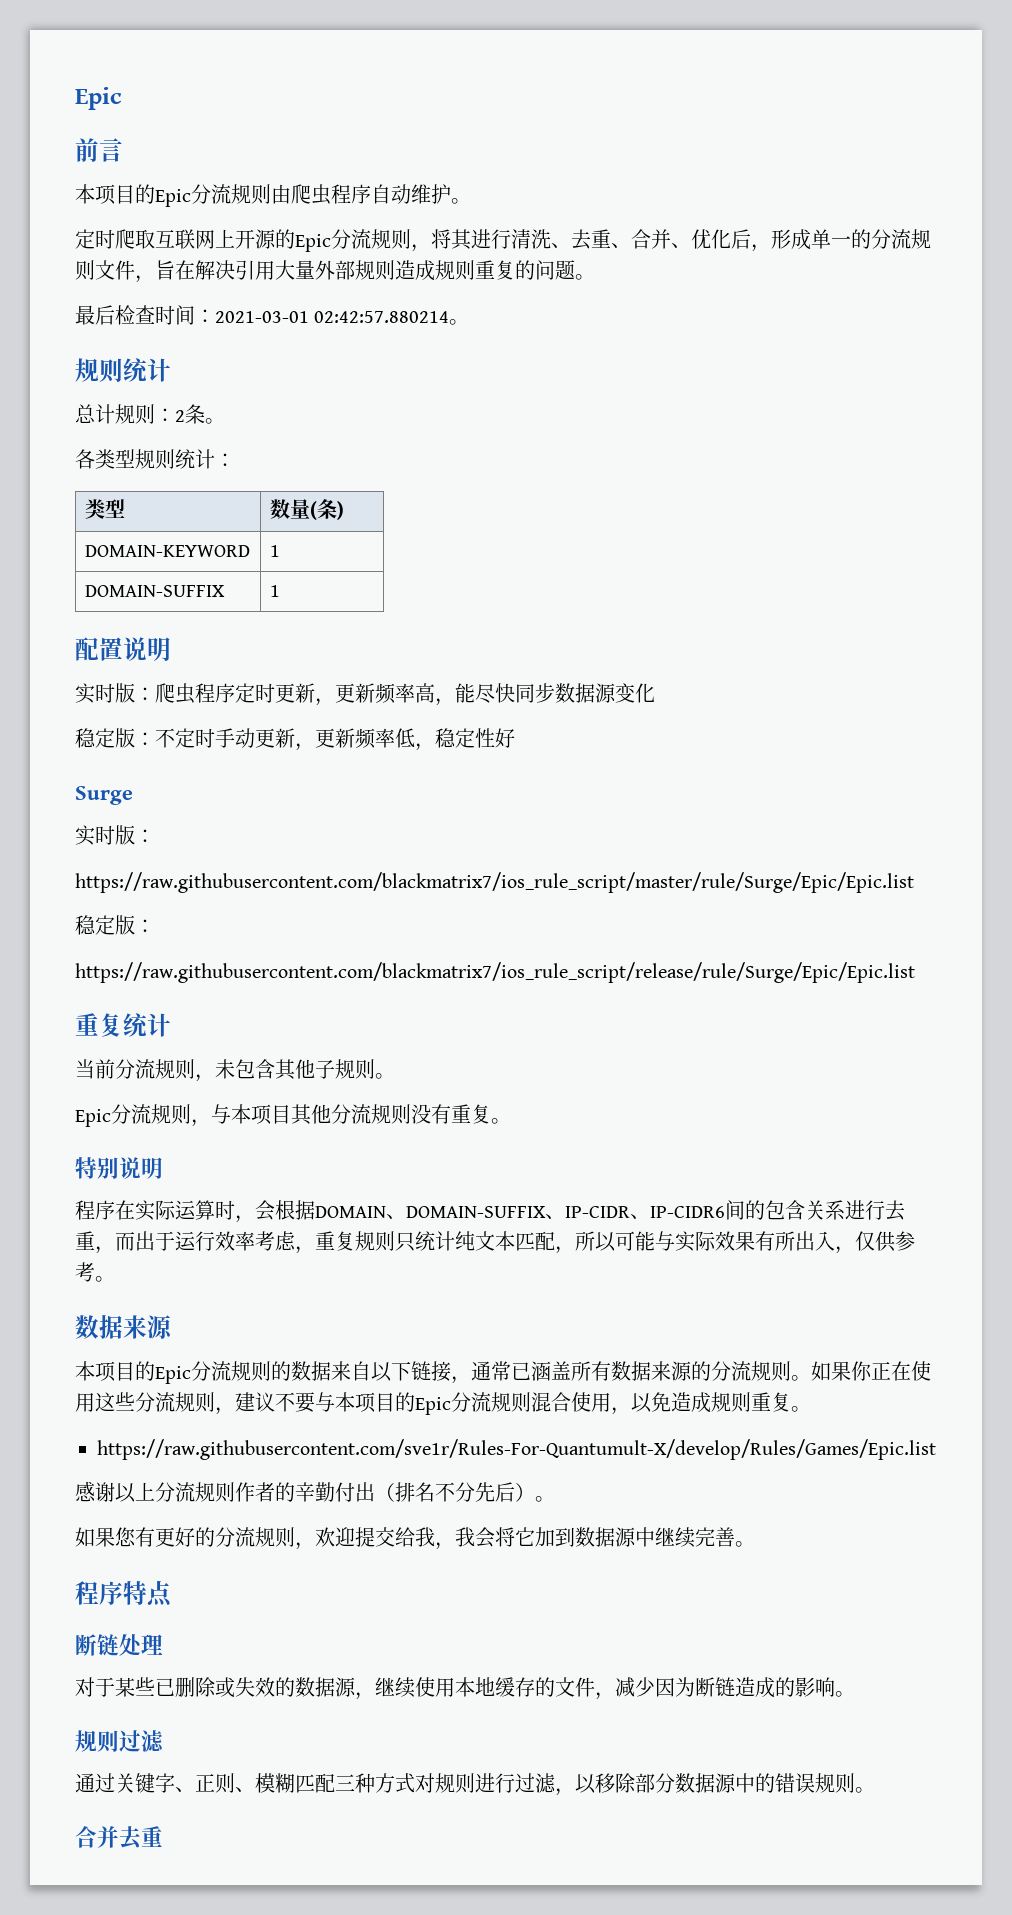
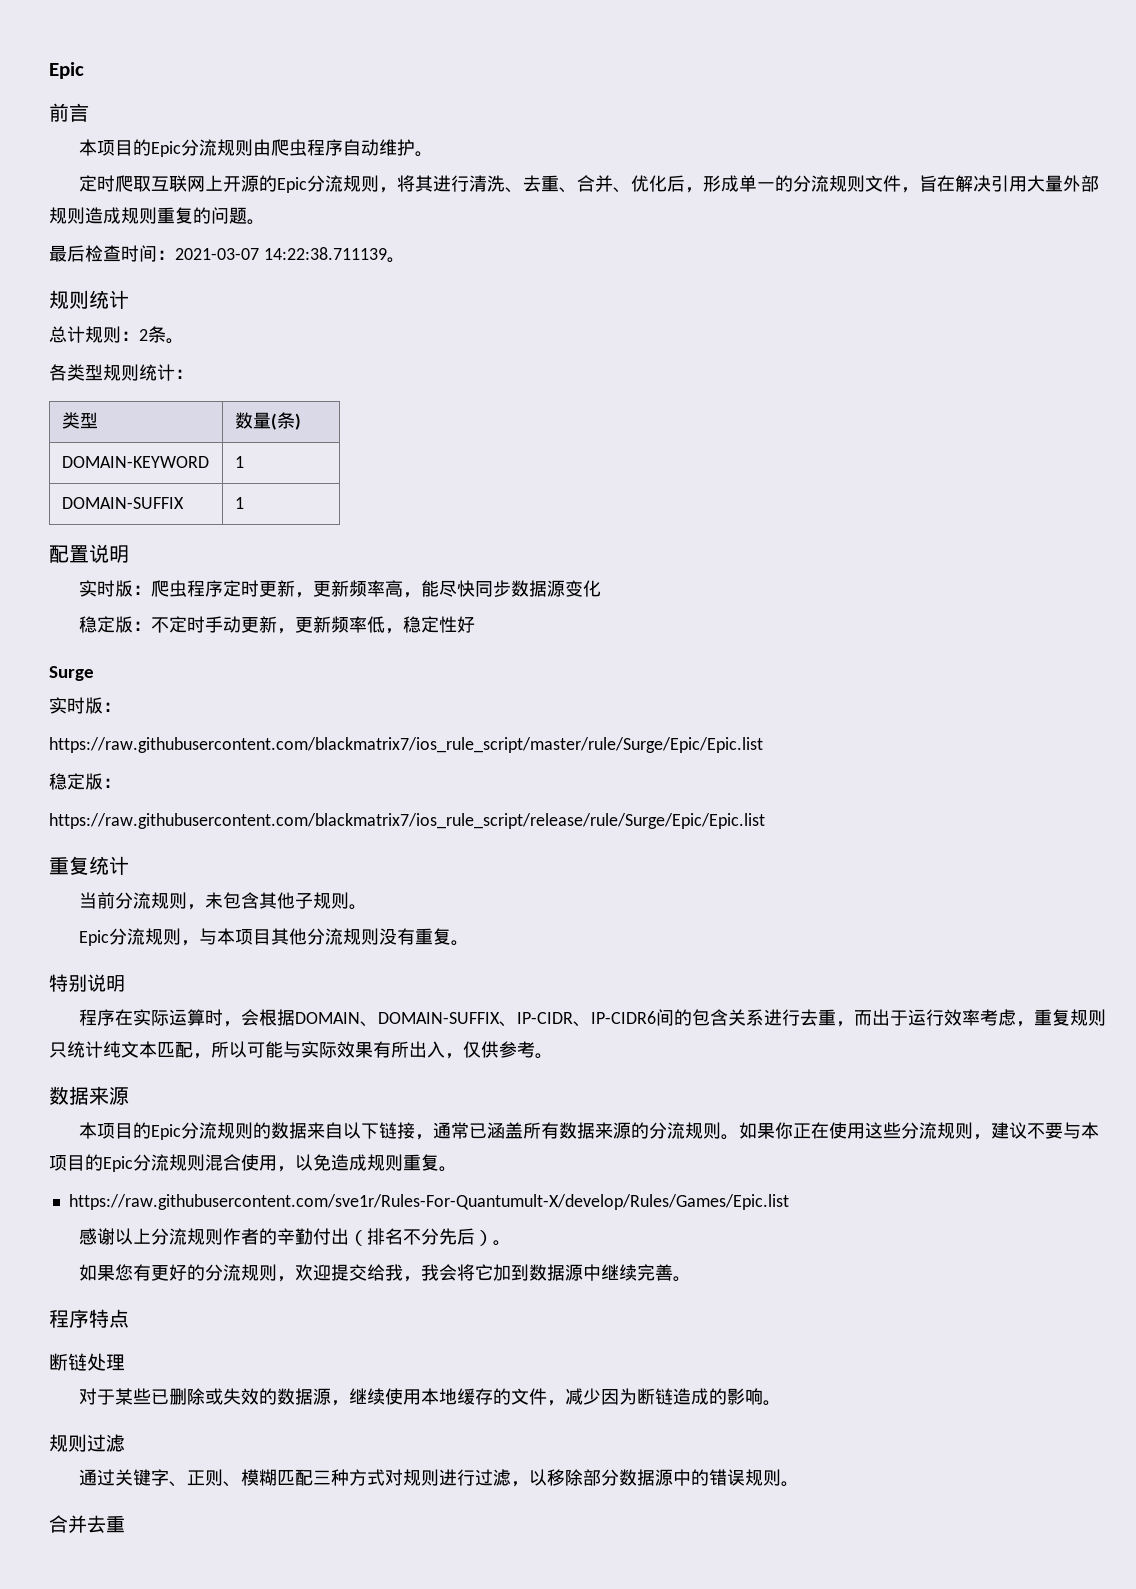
- 最后检查时间：2021-03-01 02:42:57.880214。
+ 最后检查时间：2021-03-07 14:22:38.711139。

